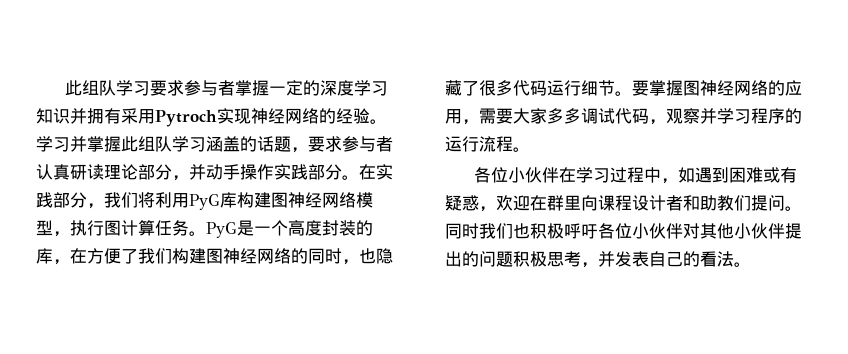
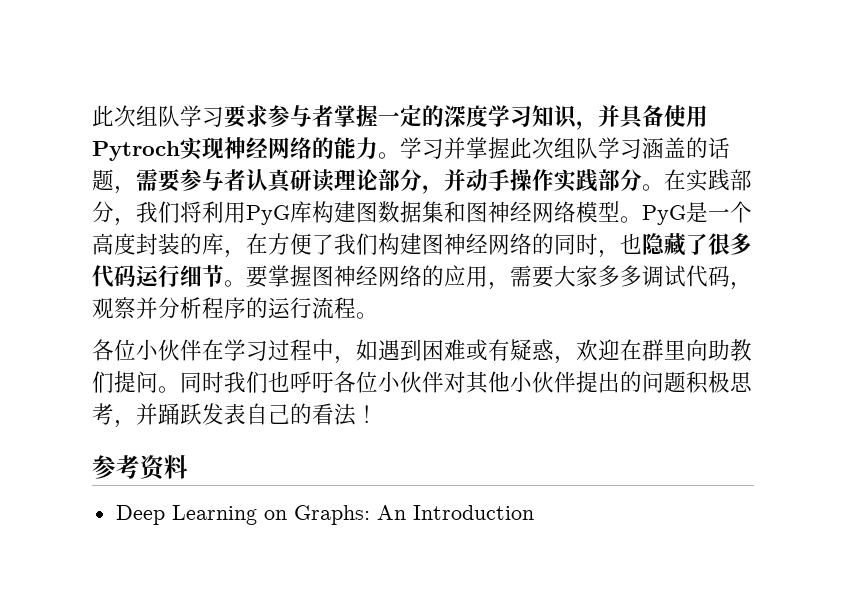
- 此组队学习要求参与者掌握一定的深度学习知识并拥有采用Pytroch实现神经网络的经验。
+ 此次组队学习要求参与者掌握一定的深度学习知识，并具备使用Pytroch实现神经网络的能力。
- 学习并掌握此组队学习涵盖的话题，要求参与者认真研读理论部分，并动手操作实践部分。
+ 学习并掌握此次组队学习涵盖的话题，需要参与者认真研读理论部分，并动手操作实践部分。
- 在实践部分，我们将利用PyG库构建图神经网络模型，执行图计算任务。
+ 在实践部分，我们将利用PyG库构建图数据集和图神经网络模型。
- 要掌握图神经网络的应用，需要大家多多调试代码，观察并学习程序的运行流程。
+ 要掌握图神经网络的应用，需要大家多多调试代码，观察并分析程序的运行流程。
- 各位小伙伴在学习过程中，如遇到困难或有疑惑，欢迎在群里向课程设计者和助教们提问。
+ 各位小伙伴在学习过程中，如遇到困难或有疑惑，欢迎在群里向助教们提问。
- 同时我们也积极呼吁各位小伙伴对其他小伙伴提出的问题积极思考，并发表自己的看法。
+ 同时我们也呼吁各位小伙伴对其他小伙伴提出的问题积极思考，并踊跃发表自己的看法！
+ 参考资料
+ Deep Learning on Graphs: An Introduction

